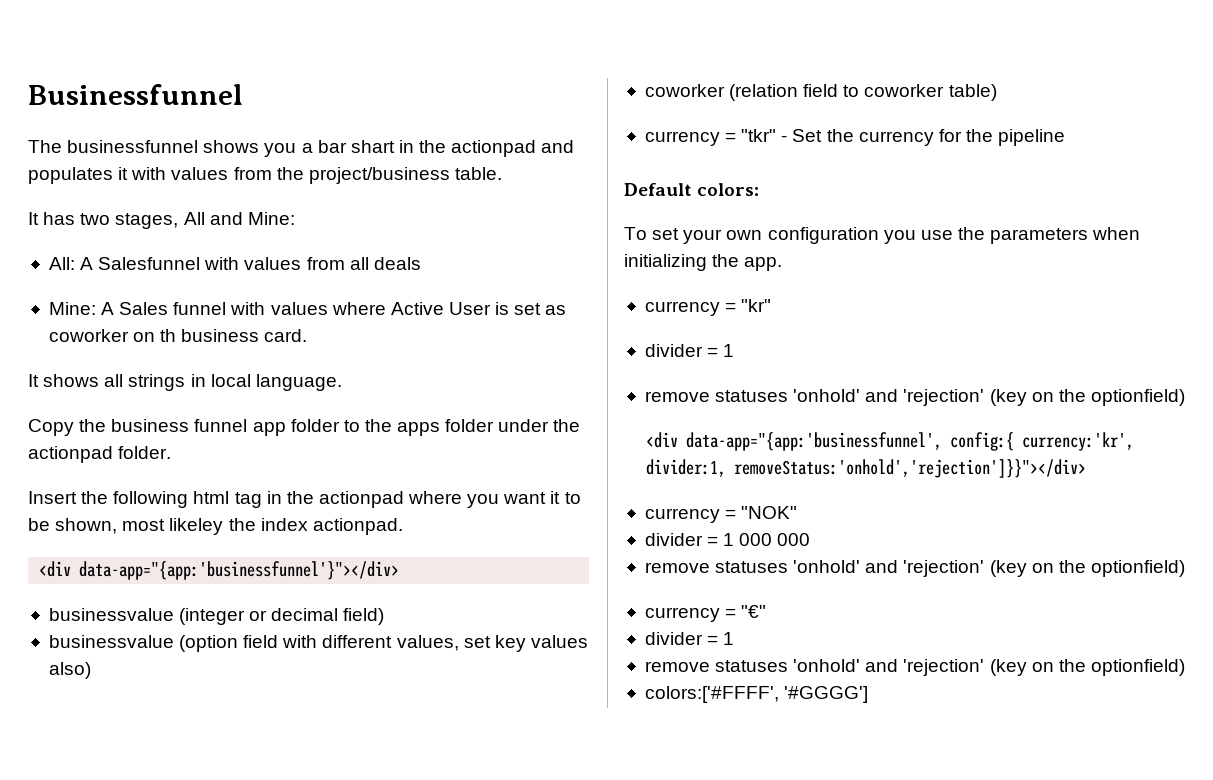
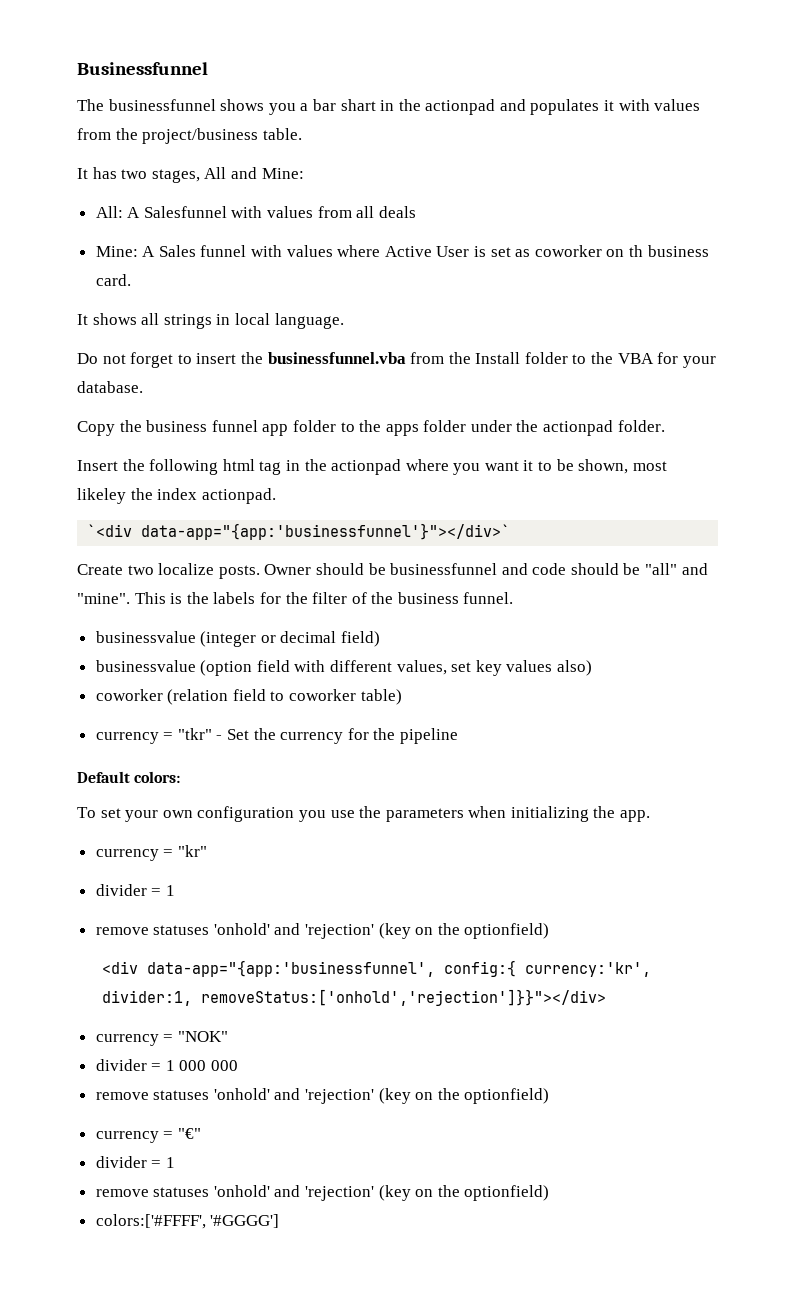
+ Do not forget to insert the businessfunnel.vba from the Install folder to the VBA for your database.
- <div data-app="{app:'businessfunnel'}"></div>
+ `<div data-app="{app:'businessfunnel'}"></div>`
+ Create two localize posts. Owner should be businessfunnel and code should be "all" and "mine". This is the labels for the filter of the business funnel.
- <div data-app="{app:'businessfunnel', config:{ currency:'kr', divider:1, removeStatus:'onhold','rejection']}}"></div>
+ <div data-app="{app:'businessfunnel', config:{ currency:'kr', divider:1, removeStatus:['onhold','rejection']}}"></div>

